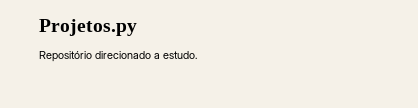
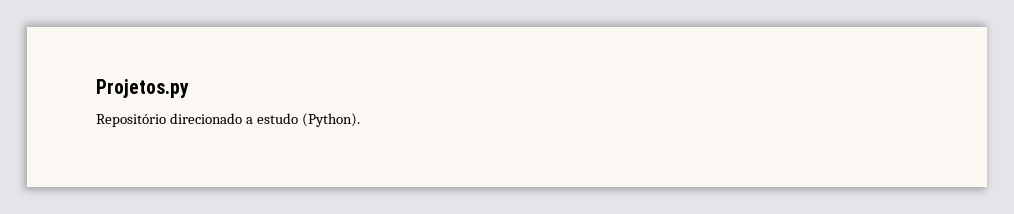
- Repositório direcionado a estudo.
+ Repositório direcionado a estudo (Python).

